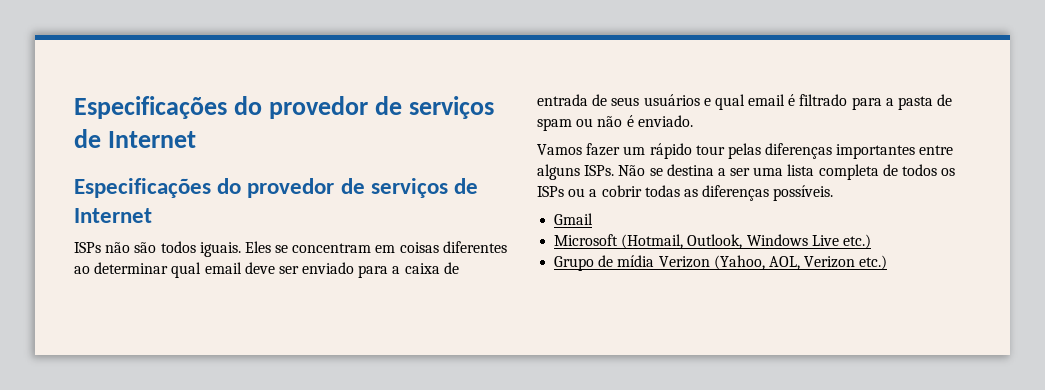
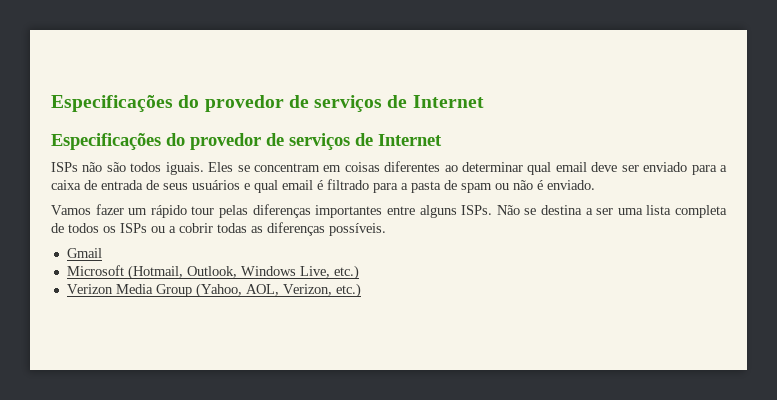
- Microsoft (Hotmail, Outlook, Windows Live etc.)
+ Microsoft (Hotmail, Outlook, Windows Live, etc.)
- Grupo de mídia Verizon (Yahoo, AOL, Verizon etc.)
+ Verizon Media Group (Yahoo, AOL, Verizon, etc.)

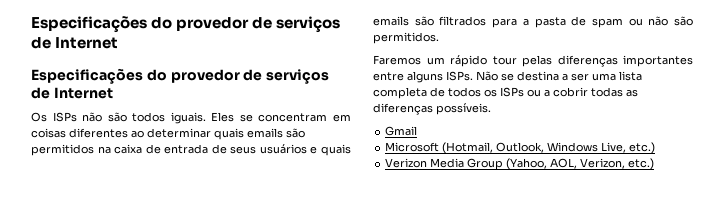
- ISPs não são todos iguais.
+ Os ISPs não são todos iguais.
- Eles se concentram em coisas diferentes ao determinar qual email deve ser enviado para a caixa de entrada de seus usuários e qual email é filtrado para a pasta de spam ou não é enviado.
- Vamos fazer um rápido tour pelas diferenças importantes entre alguns ISPs.
+ Eles se concentram em coisas diferentes ao determinar quais emails são permitidos na caixa de entrada de seus usuários e quais emails são filtrados para a pasta de spam ou não são permitidos.
+ Faremos um rápido tour pelas diferenças importantes entre alguns ISPs.

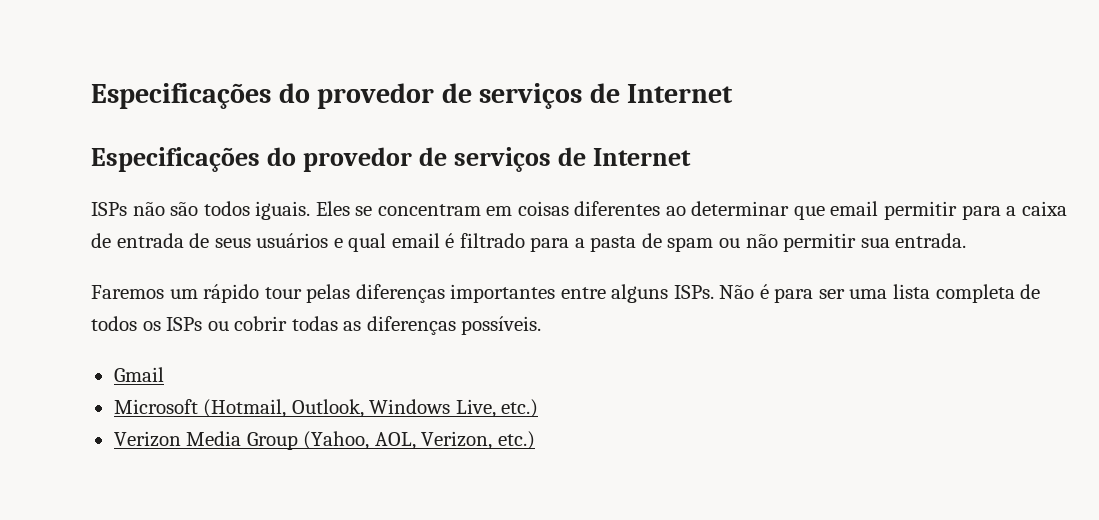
- Os ISPs não são todos iguais.
+ ISPs não são todos iguais.
- Eles se concentram em coisas diferentes ao determinar quais emails são permitidos na caixa de entrada de seus usuários e quais emails são filtrados para a pasta de spam ou não são permitidos.
+ Eles se concentram em coisas diferentes ao determinar que email permitir para a caixa de entrada de seus usuários e qual email é filtrado para a pasta de spam ou não permitir sua entrada.
- Não se destina a ser uma lista completa de todos os ISPs ou a cobrir todas as diferenças possíveis.
+ Não é para ser uma lista completa de todos os ISPs ou cobrir todas as diferenças possíveis.

